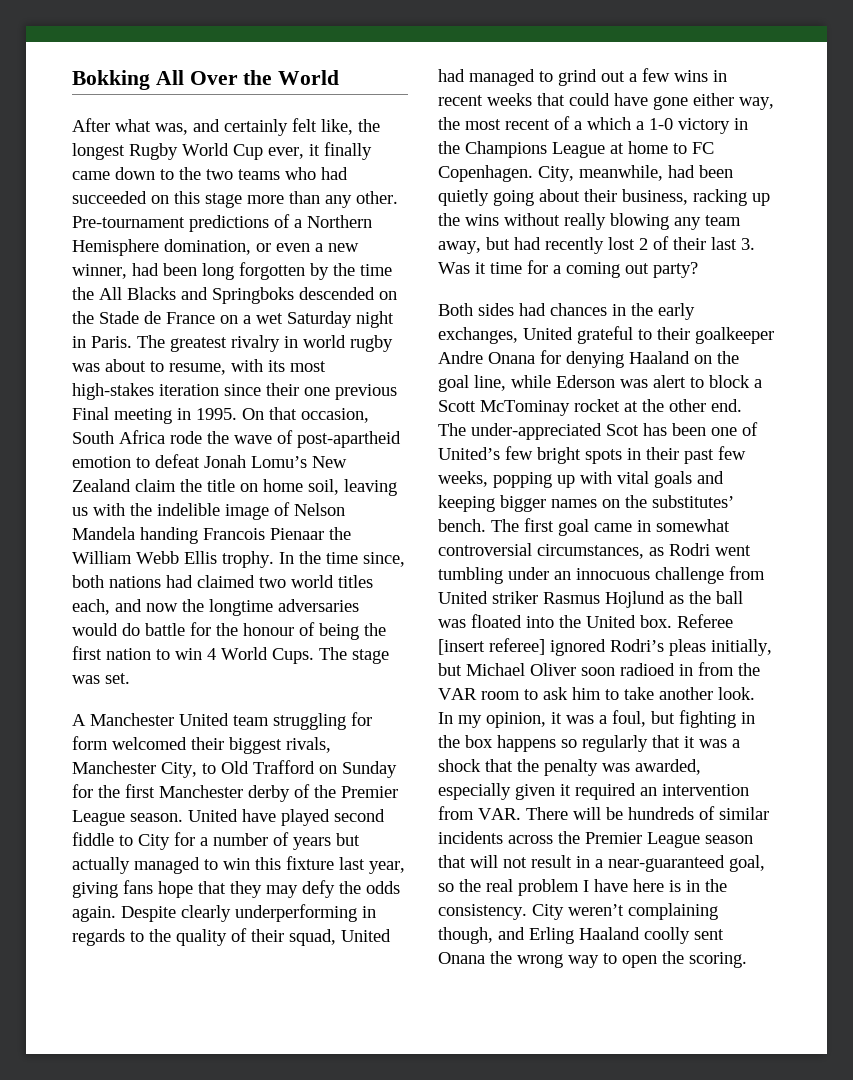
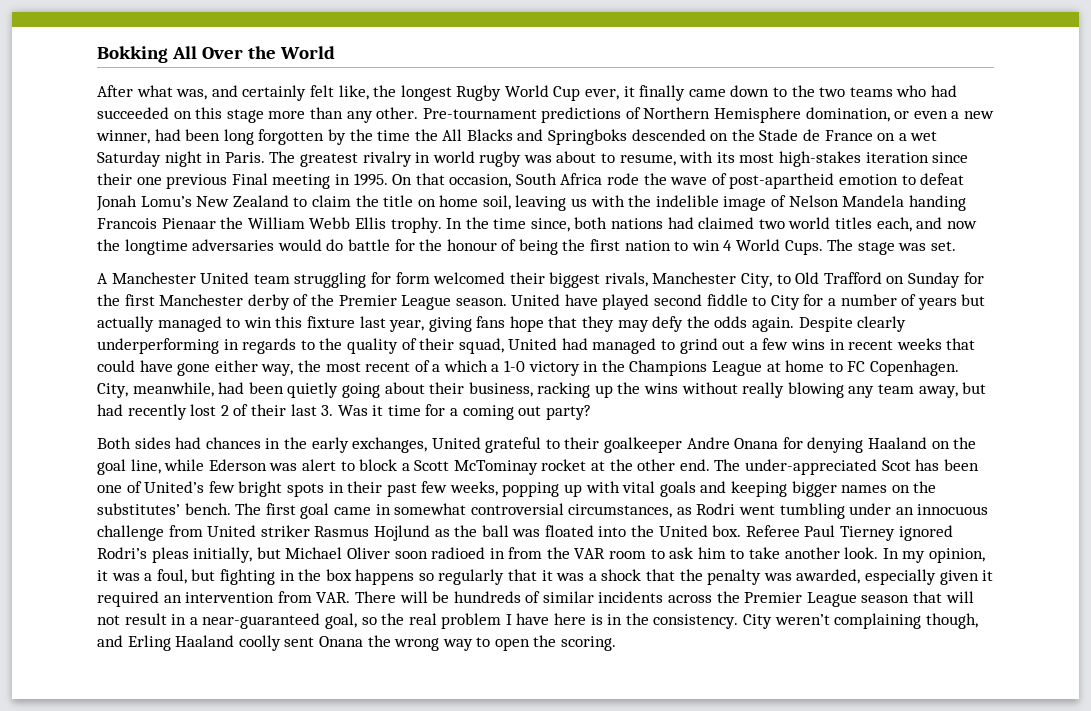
- Pre-tournament predictions of a Northern Hemisphere domination, or even a new winner, had been long forgotten by the time the All Blacks and Springboks descended on the Stade de France on a wet Saturday night in Paris.
+ Pre-tournament predictions of Northern Hemisphere domination, or even a new winner, had been long forgotten by the time the All Blacks and Springboks descended on the Stade de France on a wet Saturday night in Paris.
- On that occasion, South Africa rode the wave of post-apartheid emotion to defeat Jonah Lomu’s New Zealand claim the title on home soil, leaving us with the indelible image of Nelson Mandela handing Francois Pienaar the William Webb Ellis trophy.
+ On that occasion, South Africa rode the wave of post-apartheid emotion to defeat Jonah Lomu’s New Zealand to claim the title on home soil, leaving us with the indelible image of Nelson Mandela handing Francois Pienaar the William Webb Ellis trophy.
- Referee [insert referee] ignored Rodri’s pleas initially, but Michael Oliver soon radioed in from the VAR room to ask him to take another look.
+ Referee Paul Tierney ignored Rodri’s pleas initially, but Michael Oliver soon radioed in from the VAR room to ask him to take another look.

